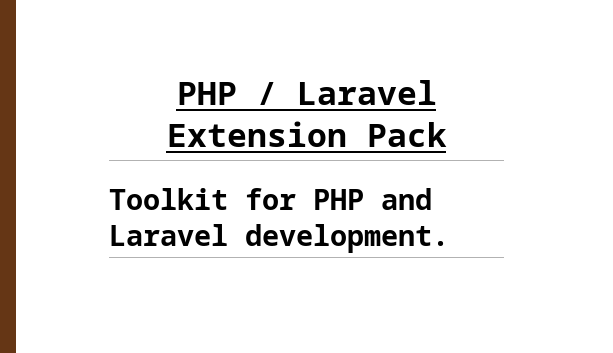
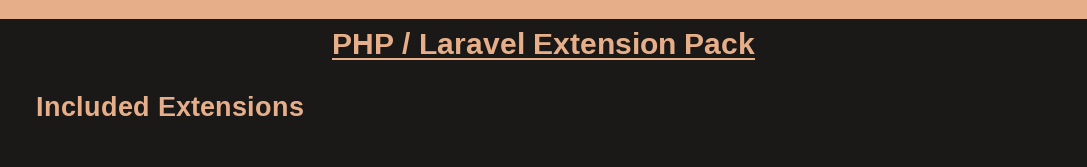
- Toolkit for PHP and Laravel development.
+ Included Extensions

